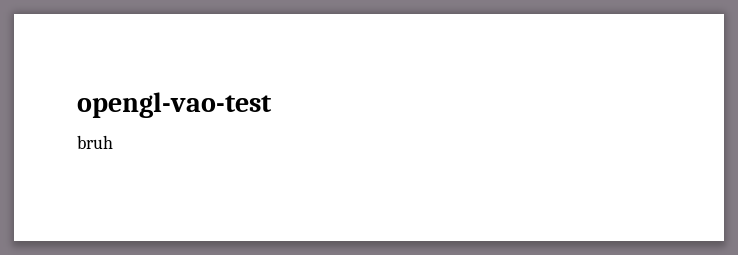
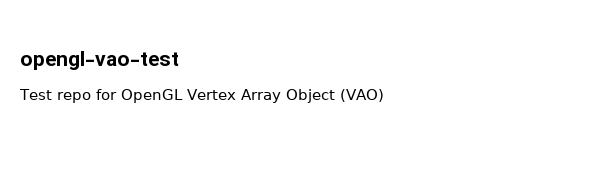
- bruh
+ Test repo for OpenGL Vertex Array Object (VAO)

